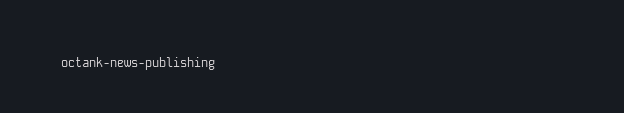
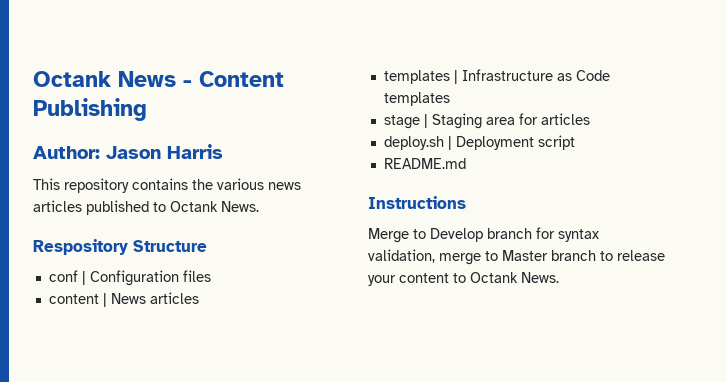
- octank-news-publishing
+ Octank News - Content Publishing
+ Author: Jason Harris
+ This repository contains the various news articles published to Octank News.
+ Respository Structure
+ conf | Configuration files
+ content | News articles
+ templates | Infrastructure as Code templates
+ stage | Staging area for articles
+ deploy.sh | Deployment script
+ README.md
+ Instructions
+ Merge to Develop branch for syntax validation, merge to Master branch to release your content to Octank News.

